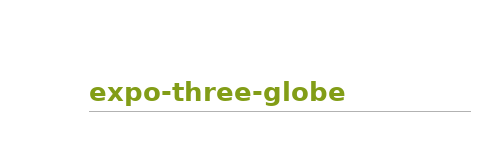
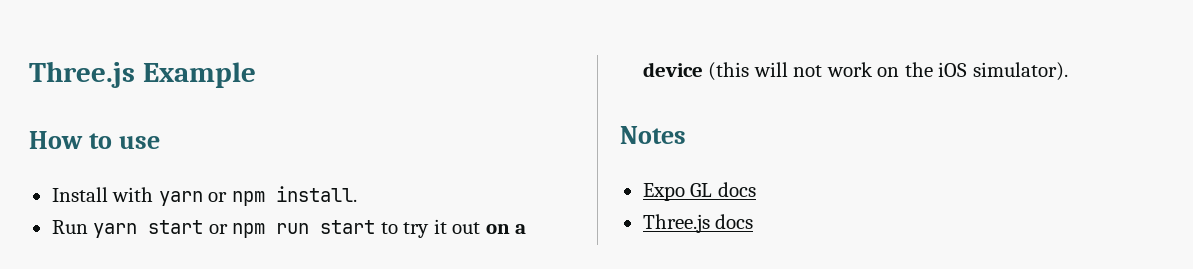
- expo-three-globe
+ Three.js Example
+ How to use
+ Install with yarn or npm install.
+ Run yarn start or npm run start to try it out on a device (this will not work on the iOS simulator).
+ Notes
+ Expo GL docs
+ Three.js docs

